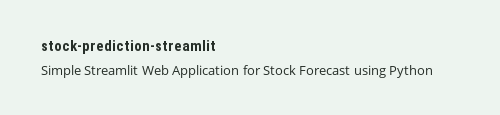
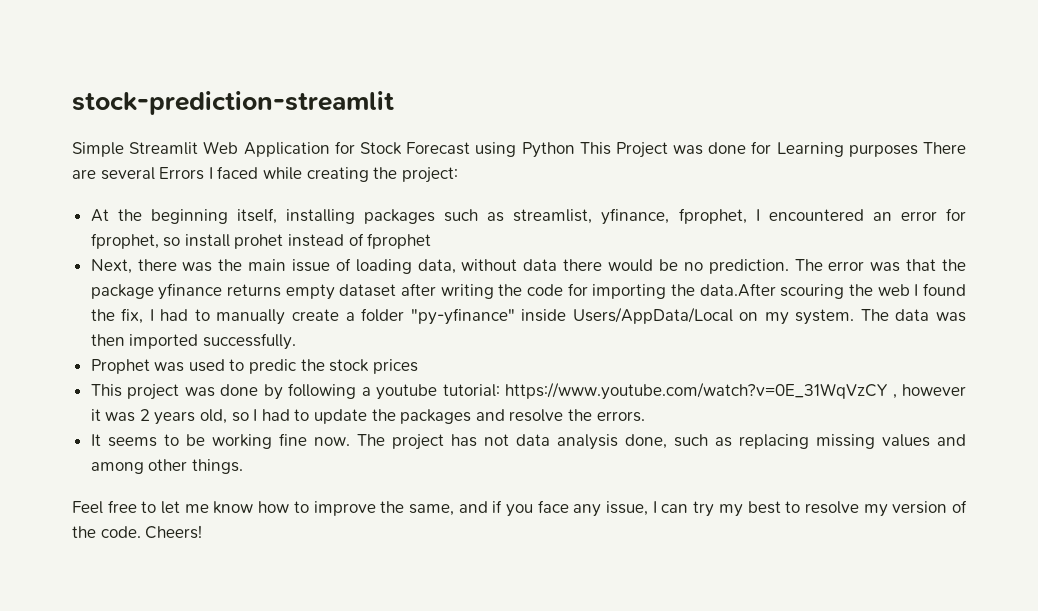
- Simple Streamlit Web Application for Stock Forecast using Python
+ Simple Streamlit Web Application for Stock Forecast using Python This Project was done for Learning purposes There are several Errors I faced while creating the project:
+ At the beginning itself, installing packages such as streamlist, yfinance, fprophet, I encountered an error for fprophet, so install prohet instead of fprophet
+ Next, there was the main issue of loading data, without data there would be no prediction. The error was that the package yfinance returns empty dataset after writing the code for importing the data.After scouring the web I found the fix, I had to manually create a folder "py-yfinance" inside Users/AppData/Local on my system. The data was then imported successfully.
+ Prophet was used to predic the stock prices
+ This project was done by following a youtube tutorial: https://www.youtube.com/watch?v=0E_31WqVzCY , however it was 2 years old, so I had to update the packages and resolve the errors.
+ It seems to be working fine now. The project has not data analysis done, such as replacing missing values and among other things.
+ Feel free to let me know how to improve the same, and if you face any issue, I can try my best to resolve my version of the code. Cheers!

